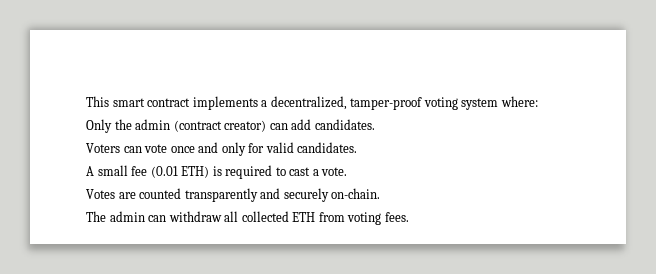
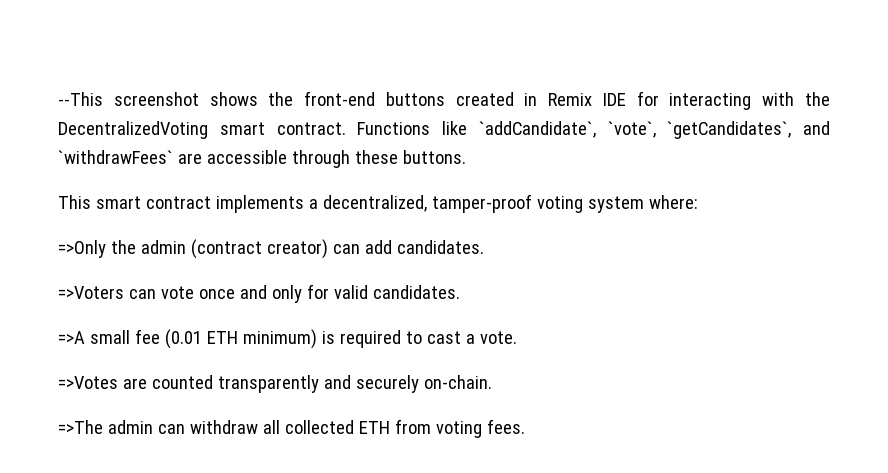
+ --This screenshot shows the front-end buttons created in Remix IDE for interacting with the DecentralizedVoting smart contract. Functions like `addCandidate`, `vote`, `getCandidates`, and `withdrawFees` are accessible through these buttons.
- Only the admin (contract creator) can add candidates.
+ =>Only the admin (contract creator) can add candidates.
- Voters can vote once and only for valid candidates.
+ =>Voters can vote once and only for valid candidates.
- A small fee (0.01 ETH) is required to cast a vote.
+ =>A small fee (0.01 ETH minimum) is required to cast a vote.
- Votes are counted transparently and securely on-chain.
+ =>Votes are counted transparently and securely on-chain.
- The admin can withdraw all collected ETH from voting fees.
+ =>The admin can withdraw all collected ETH from voting fees.

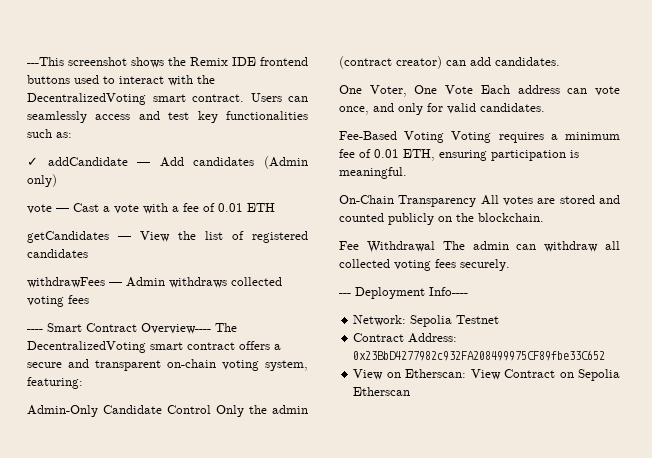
- --This screenshot shows the front-end buttons created in Remix IDE for interacting with the DecentralizedVoting smart contract.
+ ---This screenshot shows the Remix IDE frontend buttons used to interact with the DecentralizedVoting smart contract.
- Functions like `addCandidate`, `vote`, `getCandidates`, and `withdrawFees` are accessible through these buttons.
- This smart contract implements a decentralized, tamper-proof voting system where:
- =>Only the admin (contract creator) can add candidates.
+ Users can seamlessly access and test key functionalities such as:
+ ✓ addCandidate — Add candidates (Admin only)
+ vote — Cast a vote with a fee of 0.01 ETH
+ getCandidates — View the list of registered candidates
+ withdrawFees — Admin withdraws collected voting fees
+ ---- Smart Contract Overview---- The DecentralizedVoting smart contract offers a secure and transparent on-chain voting system, featuring:
+ Admin-Only Candidate Control Only the admin (contract creator) can add candidates.
- =>Voters can vote once and only for valid candidates.
+ One Voter, One Vote Each address can vote once, and only for valid candidates.
- =>A small fee (0.01 ETH minimum) is required to cast a vote.
- =>Votes are counted transparently and securely on-chain.
- =>The admin can withdraw all collected ETH from voting fees.
+ Fee-Based Voting Voting requires a minimum fee of 0.01 ETH, ensuring participation is meaningful.
+ On-Chain Transparency All votes are stored and counted publicly on the blockchain.
+ Fee Withdrawal The admin can withdraw all collected voting fees securely.
+ --- Deployment Info----
+ Network: Sepolia Testnet
+ Contract Address: 0x23BbD4277982c932FA208499975CF89fbe33C652
+ View on Etherscan: View Contract on Sepolia Etherscan

